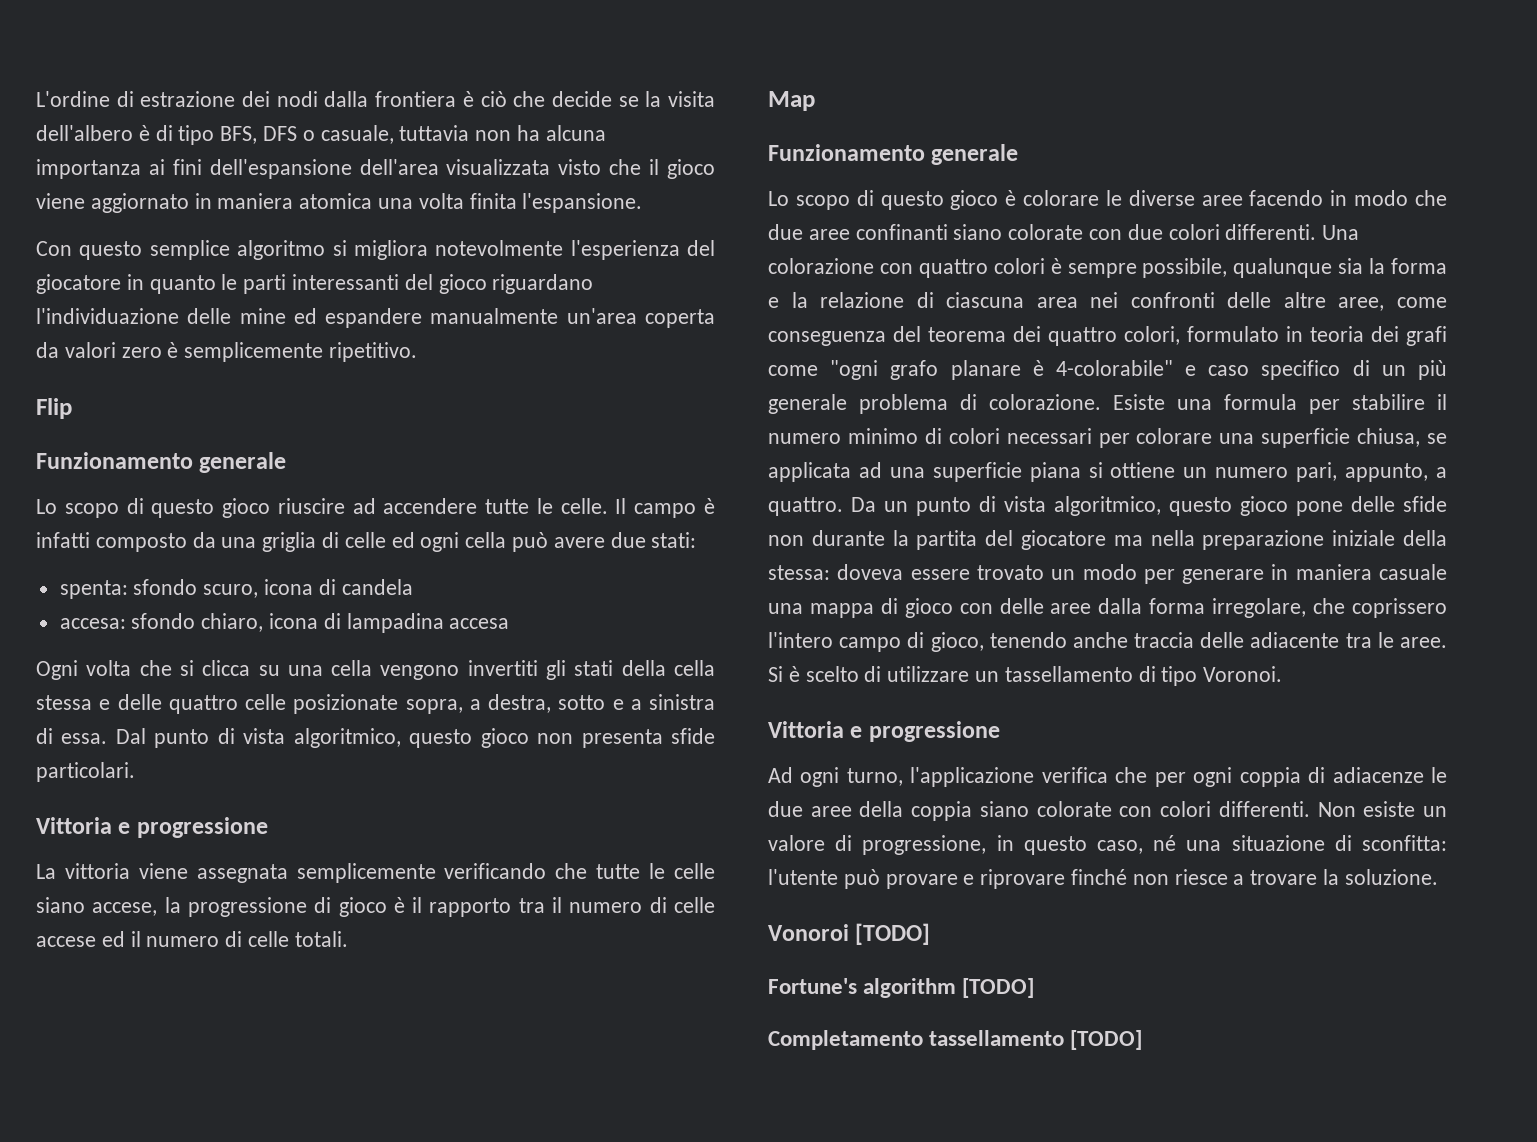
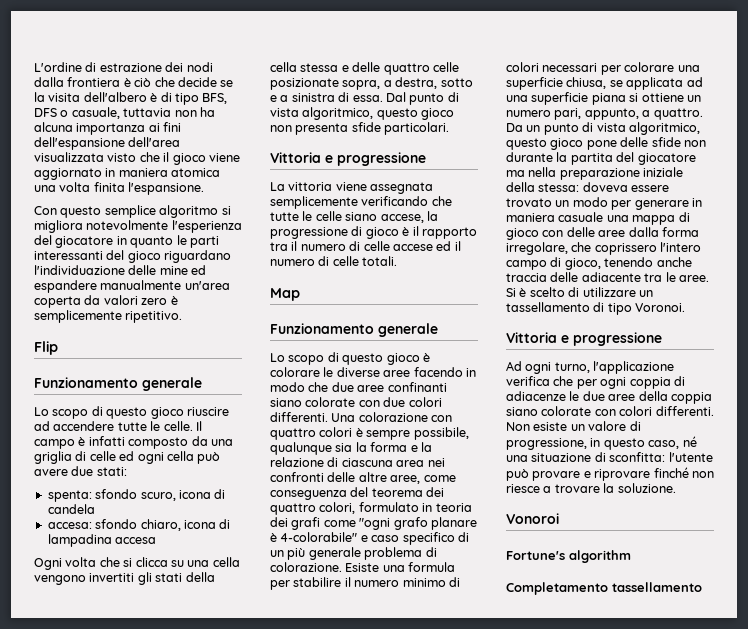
- Vonoroi [TODO]
+ Vonoroi
- Fortune's algorithm [TODO]
+ Fortune's algorithm
- Completamento tassellamento [TODO]
+ Completamento tassellamento

